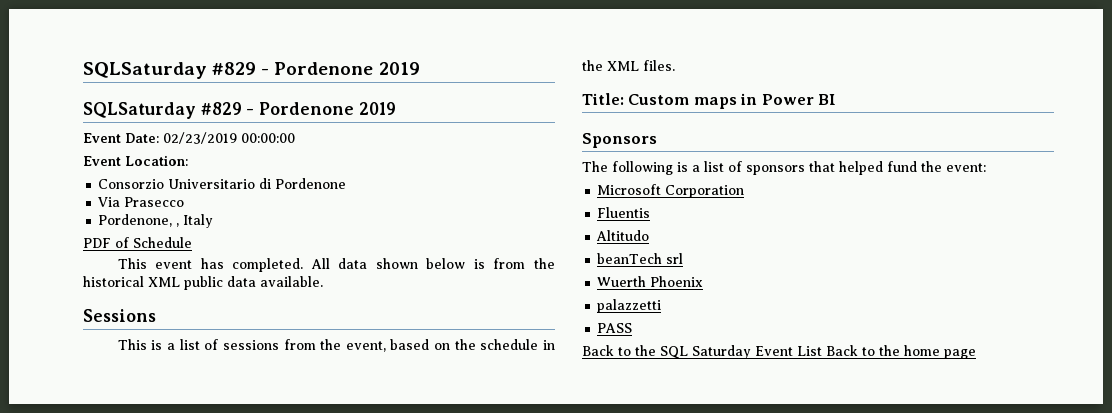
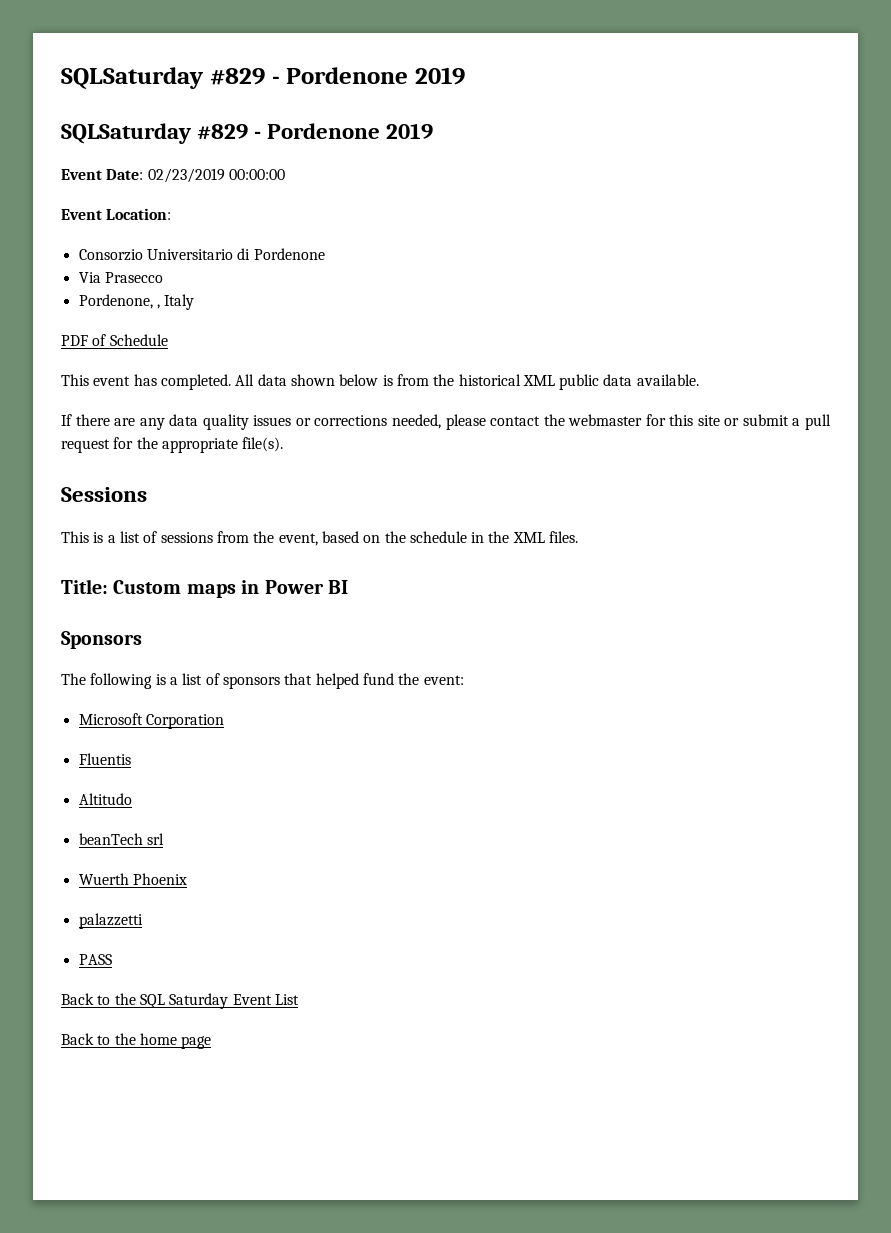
+ If there are any data quality issues or corrections needed, please contact the webmaster for this site or submit a pull request for the appropriate file(s).
- Back to the SQL Saturday Event List Back to the home page
+ Back to the SQL Saturday Event List
+ Back to the home page

